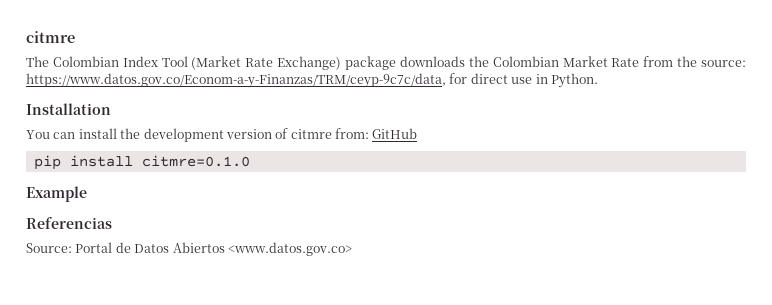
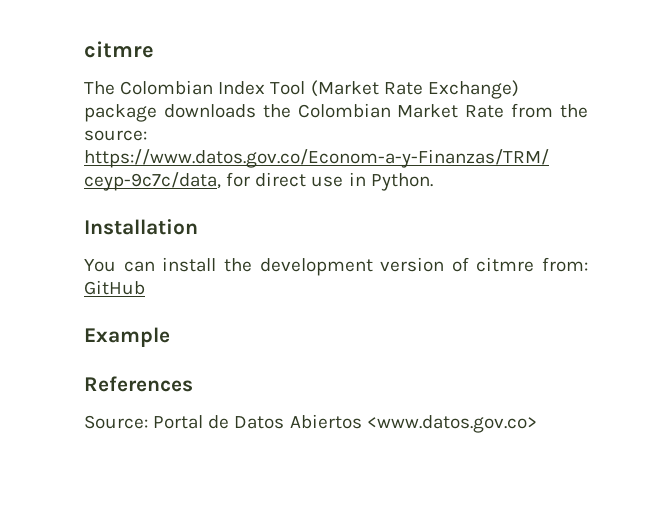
- pip install citmre=0.1.0
- Referencias
+ References

